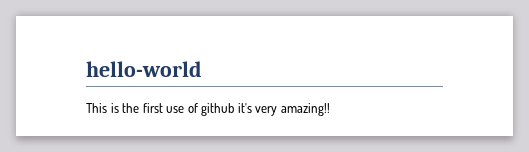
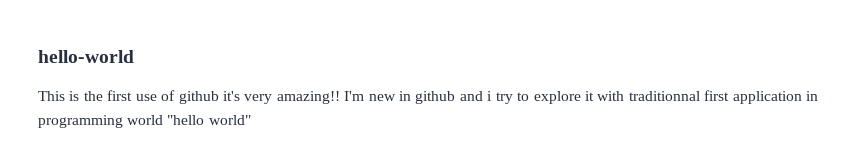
+ I'm new in github and i try to explore it with traditionnal first application in programming world "hello world"

